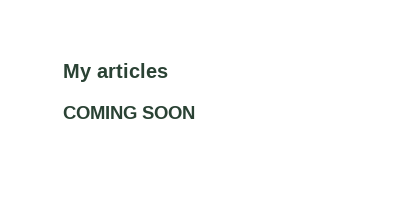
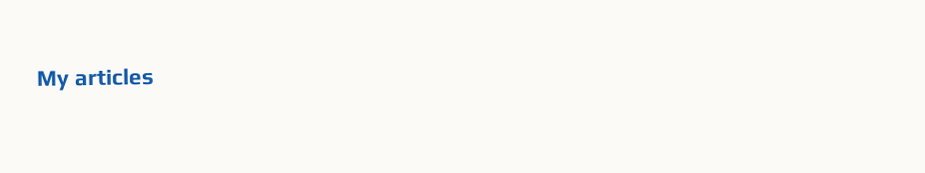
- COMING SOON

